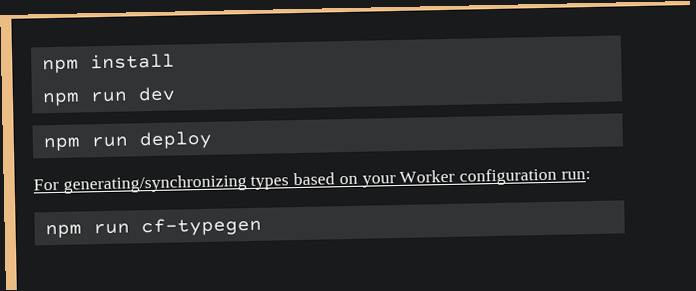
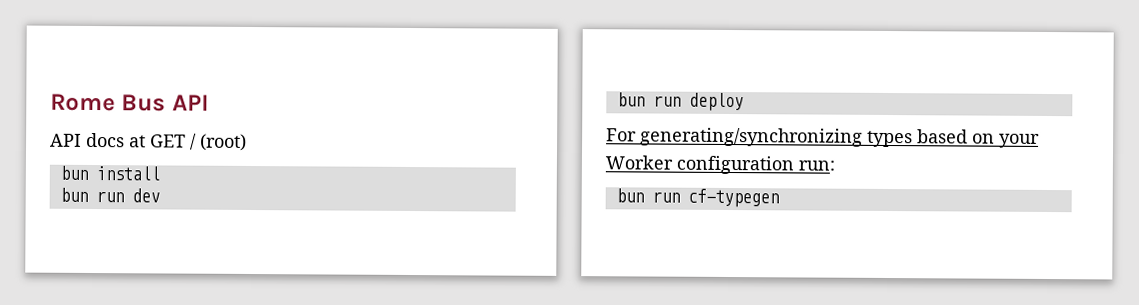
- npm install
+ Rome Bus API
+ API docs at GET / (root)
+ bun install
- npm run dev
+ bun run dev
- npm run deploy
+ bun run deploy
- npm run cf-typegen
+ bun run cf-typegen

